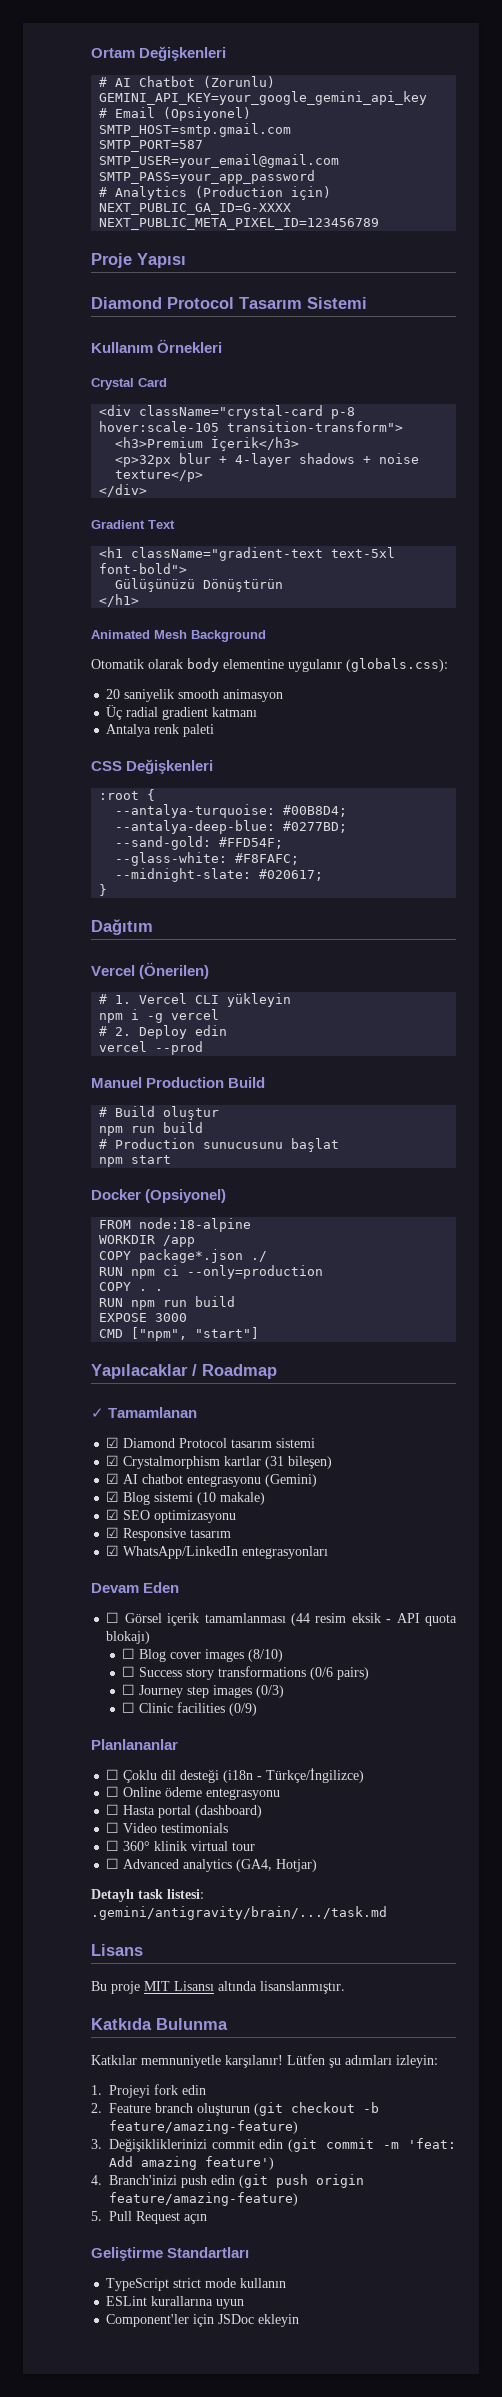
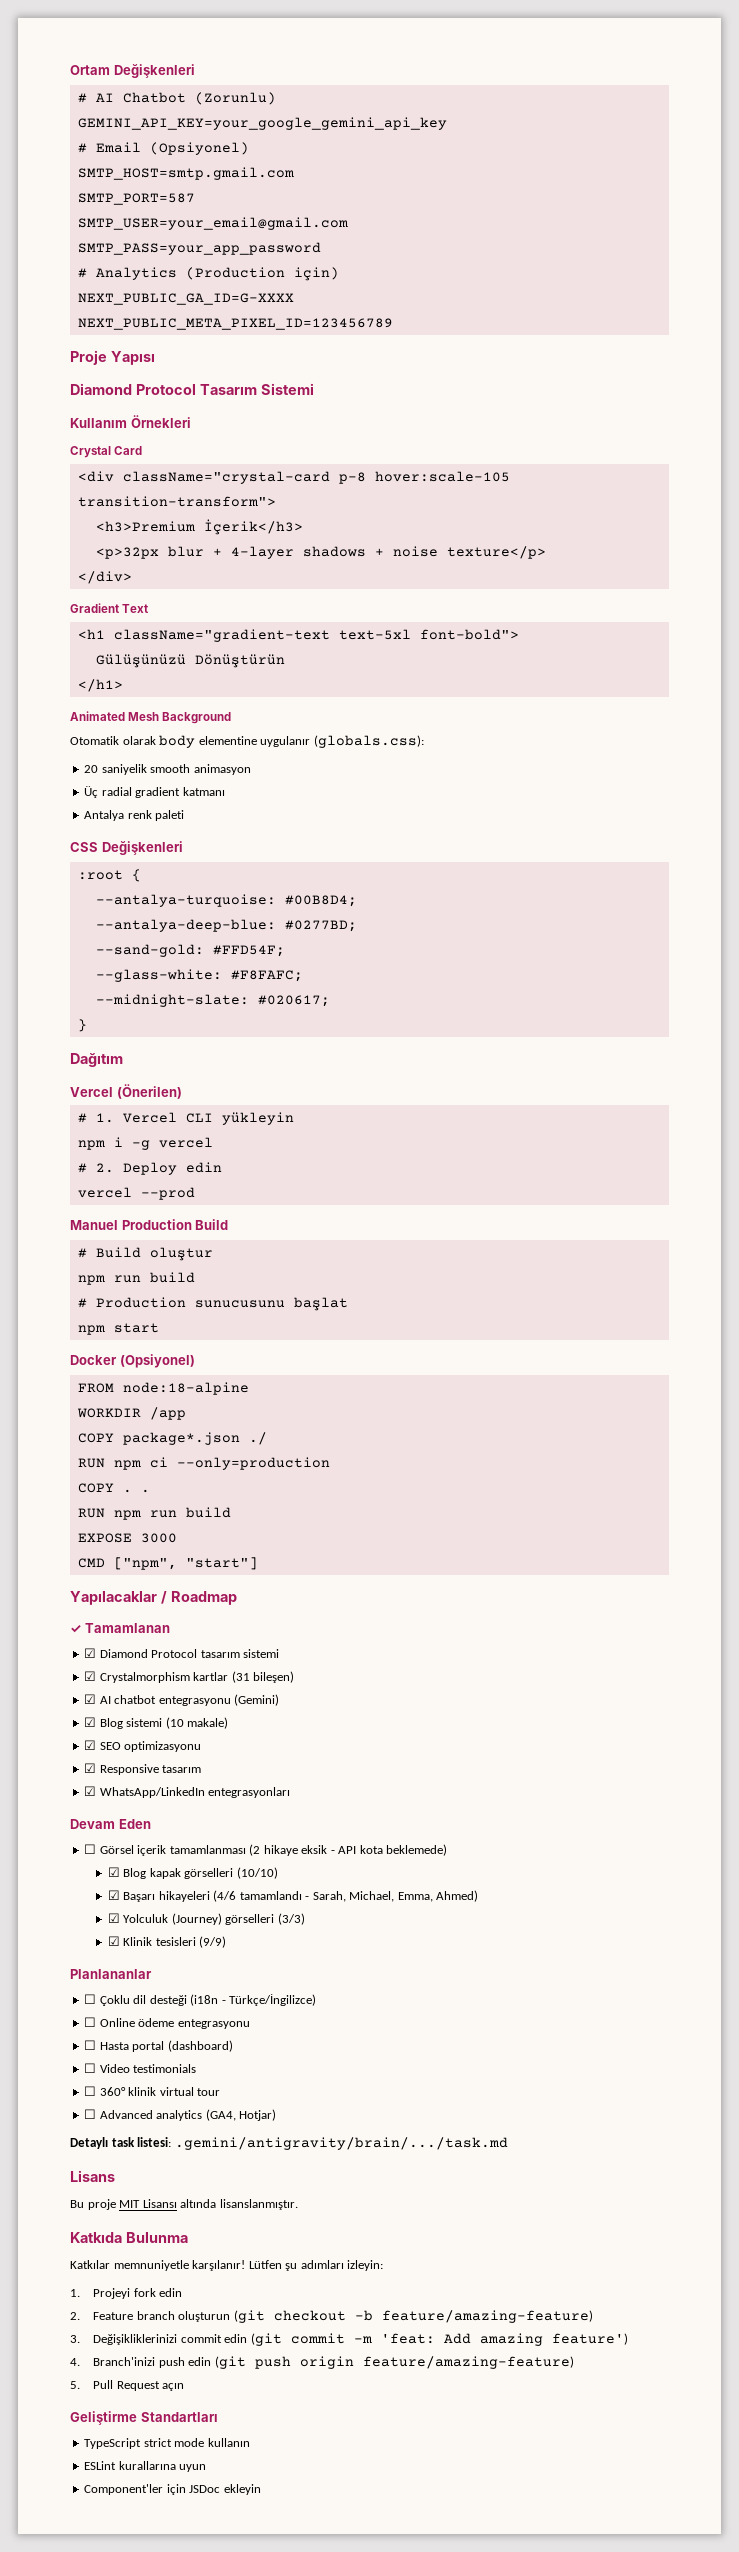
- ☐ Görsel içerik tamamlanması (44 resim eksik - API quota blokajı)
- ☐ Blog cover images (8/10)
- ☐ Success story transformations (0/6 pairs)
- ☐ Journey step images (0/3)
- ☐ Clinic facilities (0/9)
+ ☐ Görsel içerik tamamlanması (2 hikaye eksik - API kota beklemede)
+ ☑ Blog kapak görselleri (10/10)
+ ☑ Başarı hikayeleri (4/6 tamamlandı - Sarah, Michael, Emma, Ahmed)
+ ☑ Yolculuk (Journey) görselleri (3/3)
+ ☑ Klinik tesisleri (9/9)

